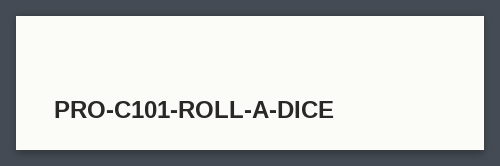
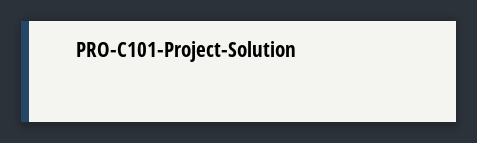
- PRO-C101-ROLL-A-DICE
+ PRO-C101-Project-Solution

